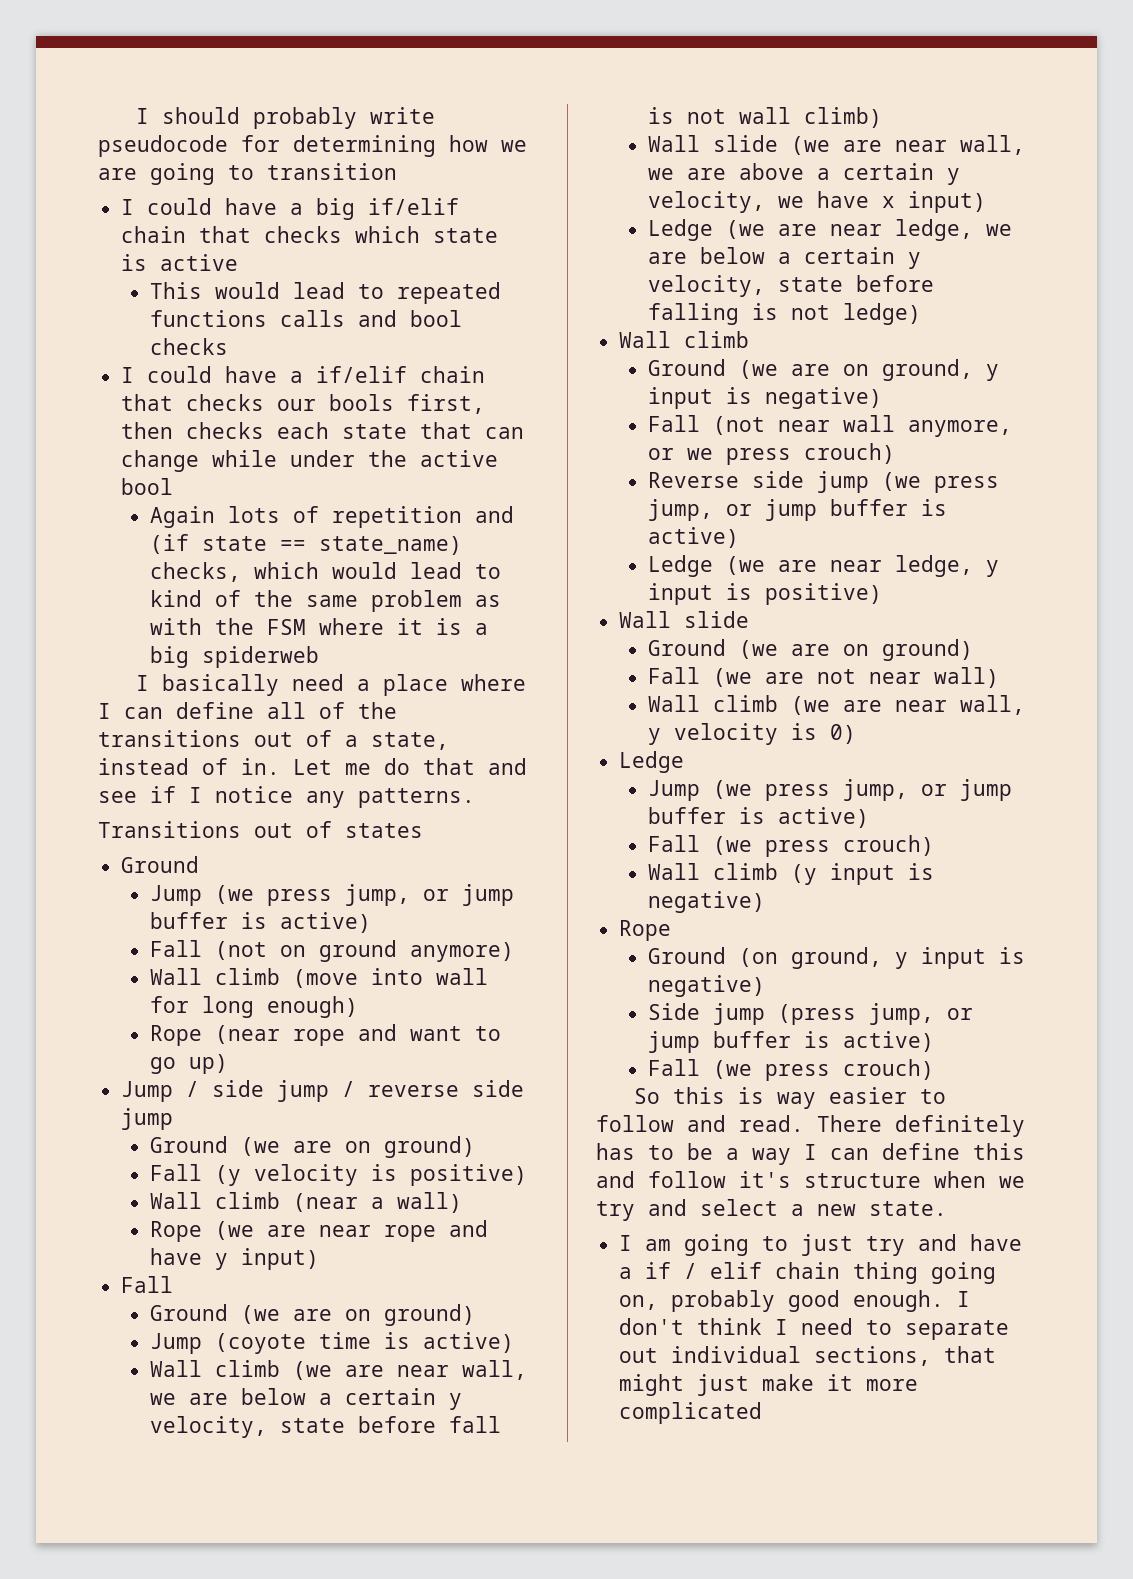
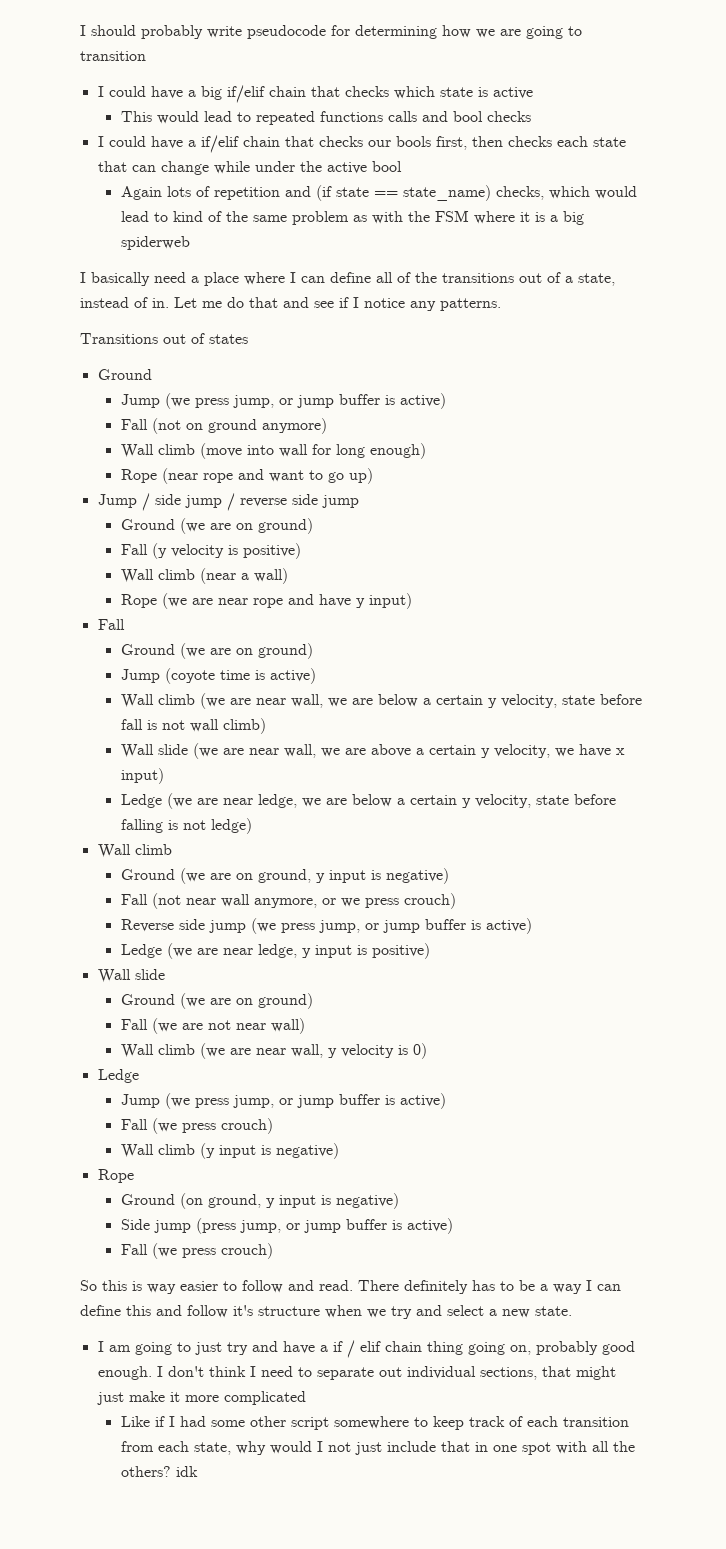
+ Like if I had some other script somewhere to keep track of each transition from each state, why would I not just include that in one spot with all the others? idk

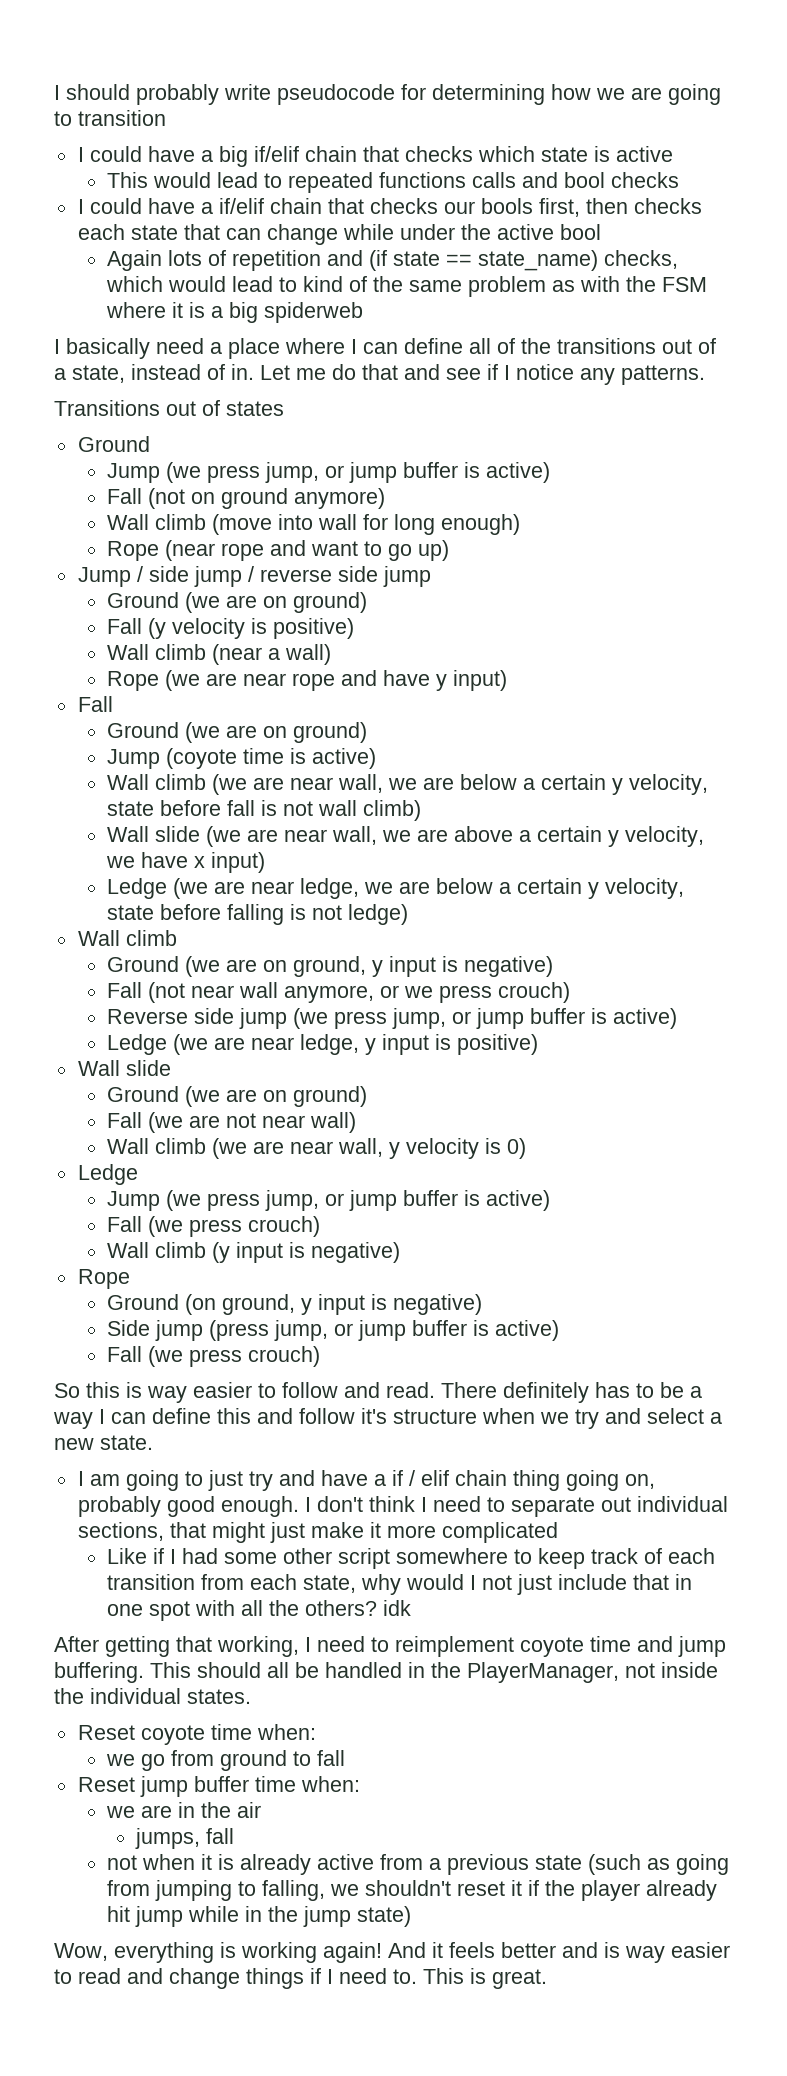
+ After getting that working, I need to reimplement coyote time and jump buffering. This should all be handled in the PlayerManager, not inside the individual states.
+ Reset coyote time when:
+ we go from ground to fall
+ Reset jump buffer time when:
+ we are in the air
+ jumps, fall
+ not when it is already active from a previous state (such as going from jumping to falling, we shouldn't reset it if the player already hit jump while in the jump state)
+ Wow, everything is working again! And it feels better and is way easier to read and change things if I need to. This is great.

